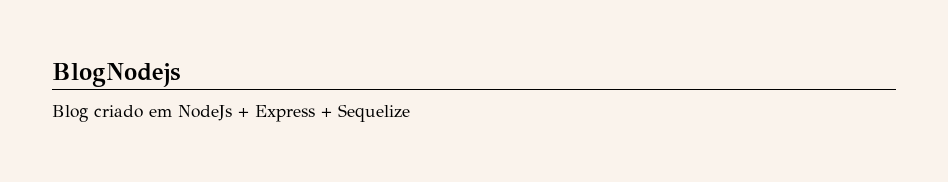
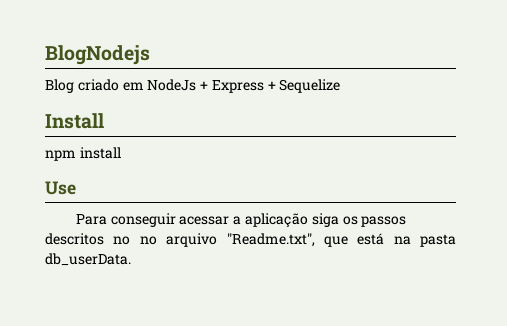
+ Install
+ npm install
+ Use
+ Para conseguir acessar a aplicação siga os passos descritos no no arquivo "Readme.txt", que está na pasta db_userData.

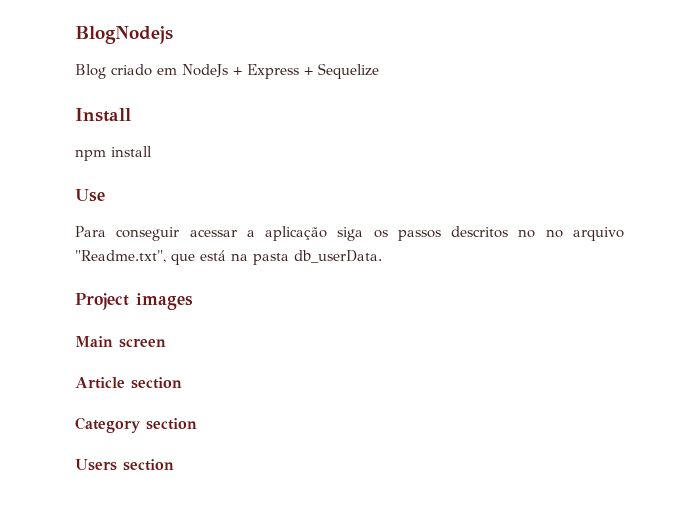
+ Project images
+ Main screen
+ Article section
+ Category section
+ Users section

